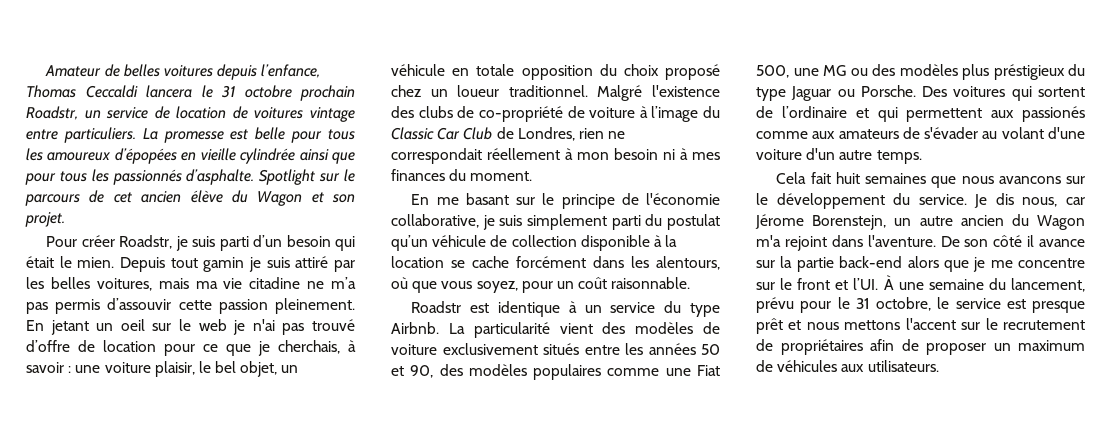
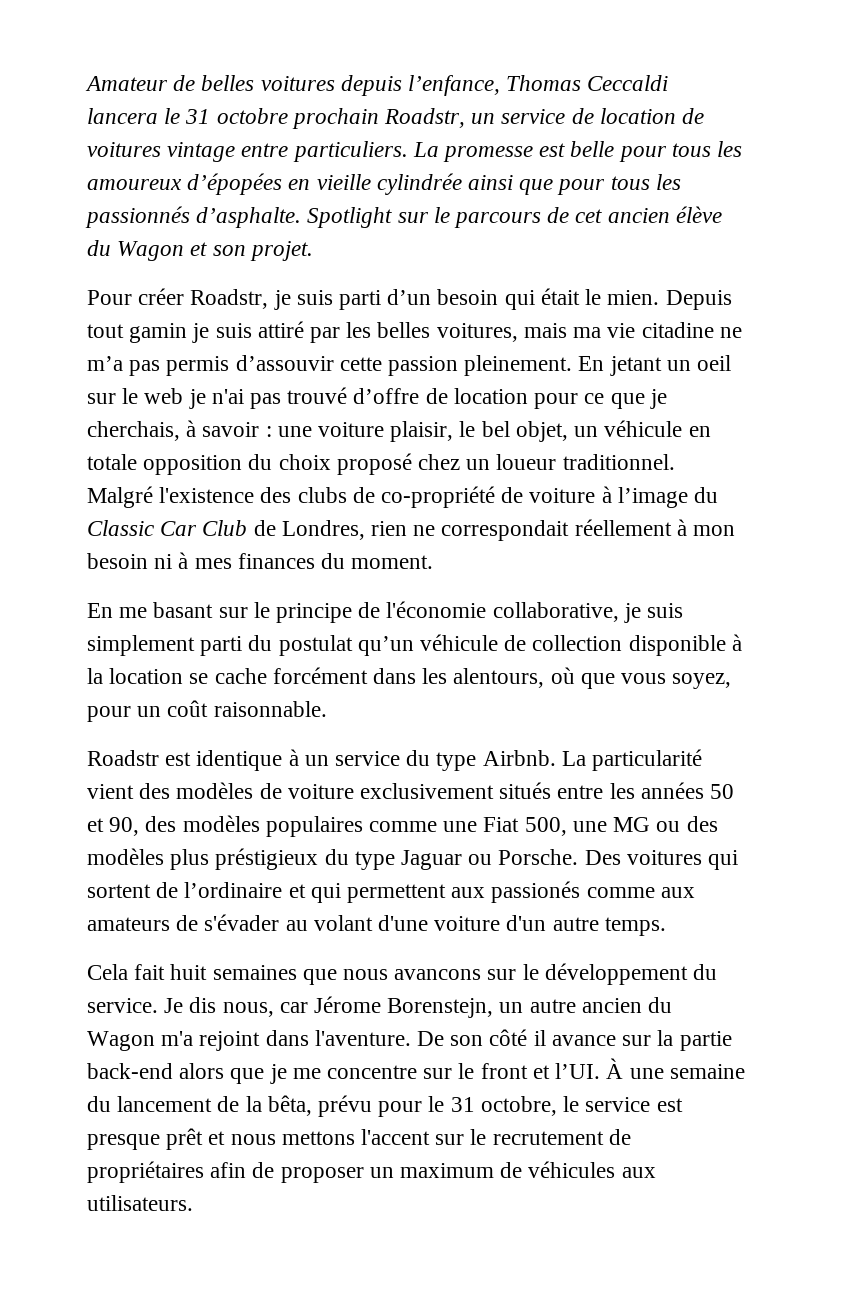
- À une semaine du lancement, prévu pour le 31 octobre, le service est presque prêt et nous mettons l'accent sur le recrutement de propriétaires afin de proposer un maximum de véhicules aux utilisateurs.
+ À une semaine du lancement de la bêta, prévu pour le 31 octobre, le service est presque prêt et nous mettons l'accent sur le recrutement de propriétaires afin de proposer un maximum de véhicules aux utilisateurs.

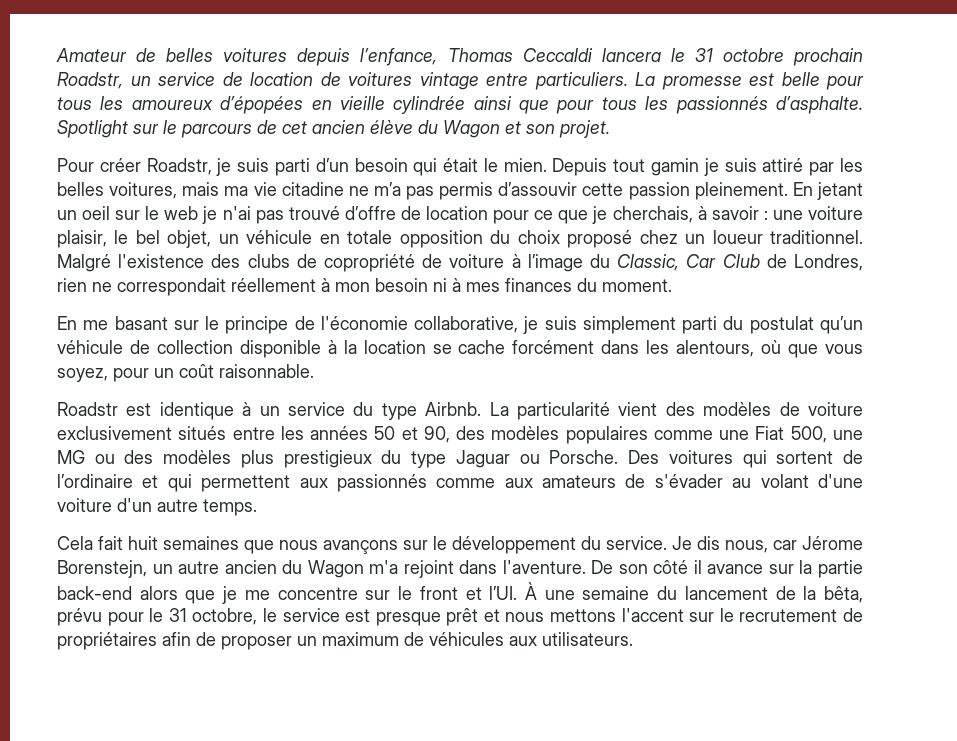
- Malgré l'existence des clubs de co-propriété de voiture à l’image du Classic Car Club de Londres, rien ne correspondait réellement à mon besoin ni à mes finances du moment.
+ Malgré l'existence des clubs de copropriété de voiture à l’image du Classic, Car Club de Londres, rien ne correspondait réellement à mon besoin ni à mes finances du moment.
- La particularité vient des modèles de voiture exclusivement situés entre les années 50 et 90, des modèles populaires comme une Fiat 500, une MG ou des modèles plus préstigieux du type Jaguar ou Porsche.
+ La particularité vient des modèles de voiture exclusivement situés entre les années 50 et 90, des modèles populaires comme une Fiat 500, une MG ou des modèles plus prestigieux du type Jaguar ou Porsche.
- Des voitures qui sortent de l’ordinaire et qui permettent aux passionés comme aux amateurs de s'évader au volant d'une voiture d'un autre temps.
+ Des voitures qui sortent de l’ordinaire et qui permettent aux passionnés comme aux amateurs de s'évader au volant d'une voiture d'un autre temps.
- Cela fait huit semaines que nous avancons sur le développement du service.
+ Cela fait huit semaines que nous avançons sur le développement du service.

